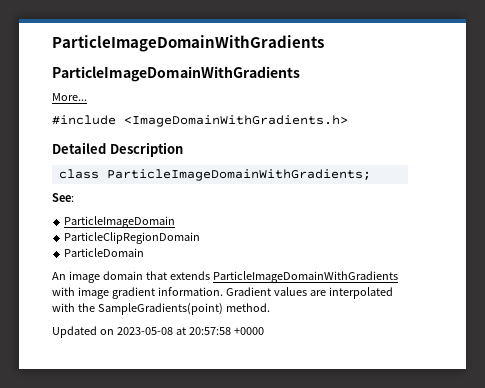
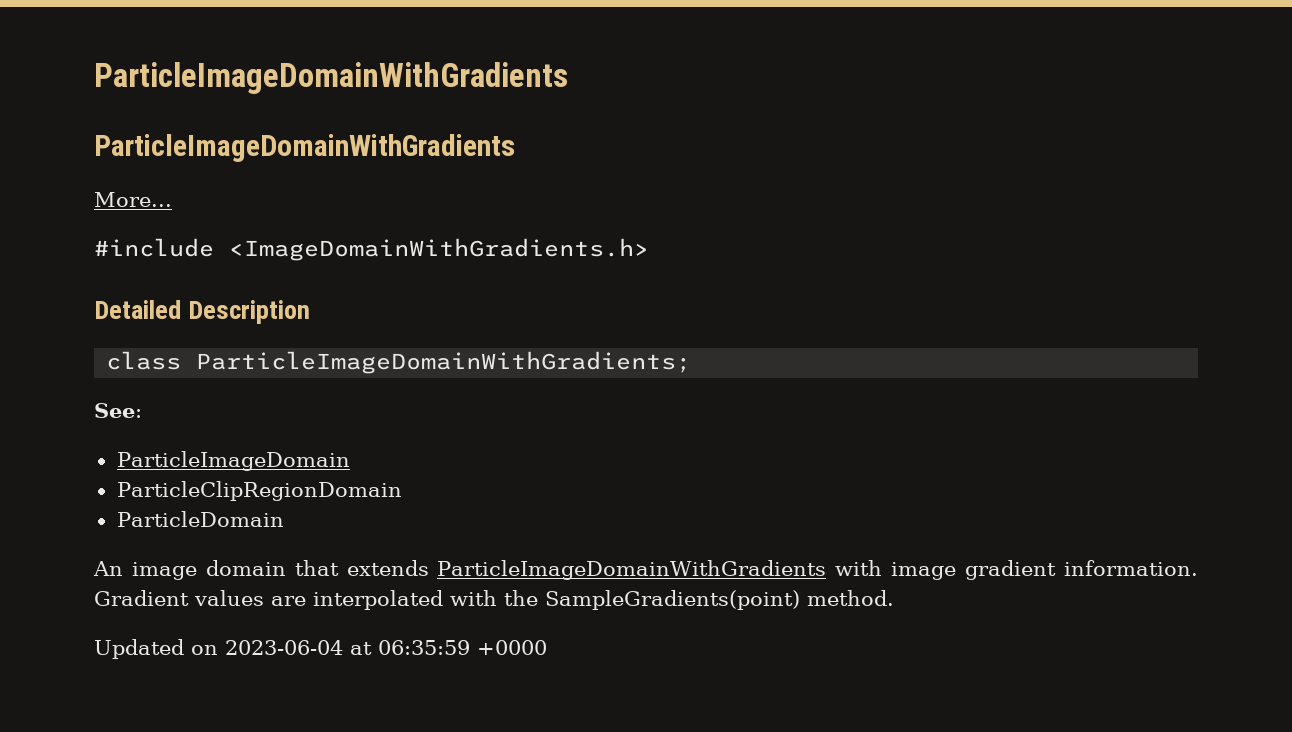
- Updated on 2023-05-08 at 20:57:58 +0000
+ Updated on 2023-06-04 at 06:35:59 +0000

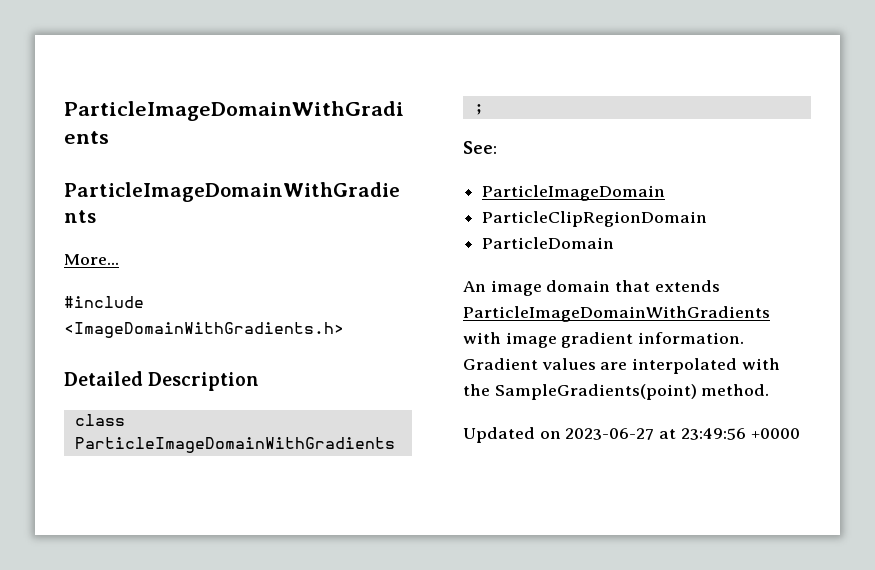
- Updated on 2023-06-04 at 06:35:59 +0000
+ Updated on 2023-06-27 at 23:49:56 +0000

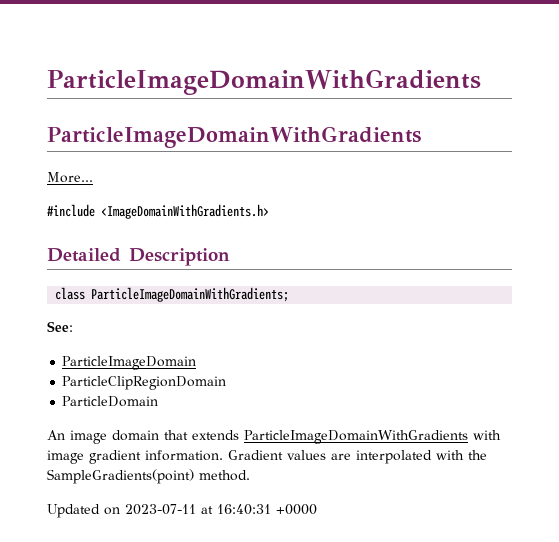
- Updated on 2023-06-27 at 23:49:56 +0000
+ Updated on 2023-07-11 at 16:40:31 +0000

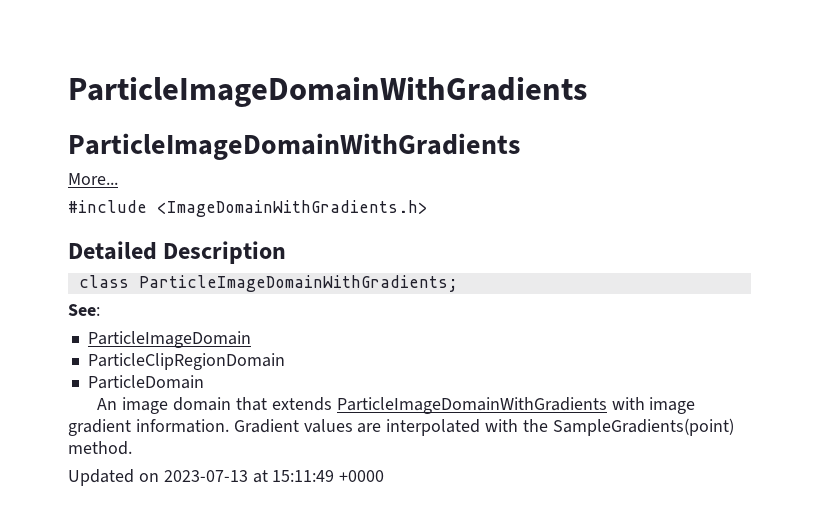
- Updated on 2023-07-11 at 16:40:31 +0000
+ Updated on 2023-07-13 at 15:11:49 +0000

